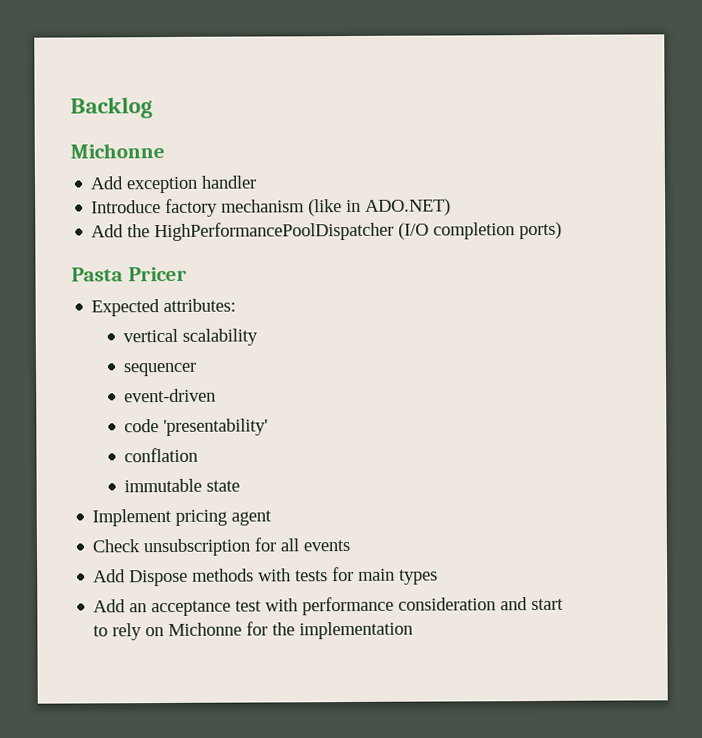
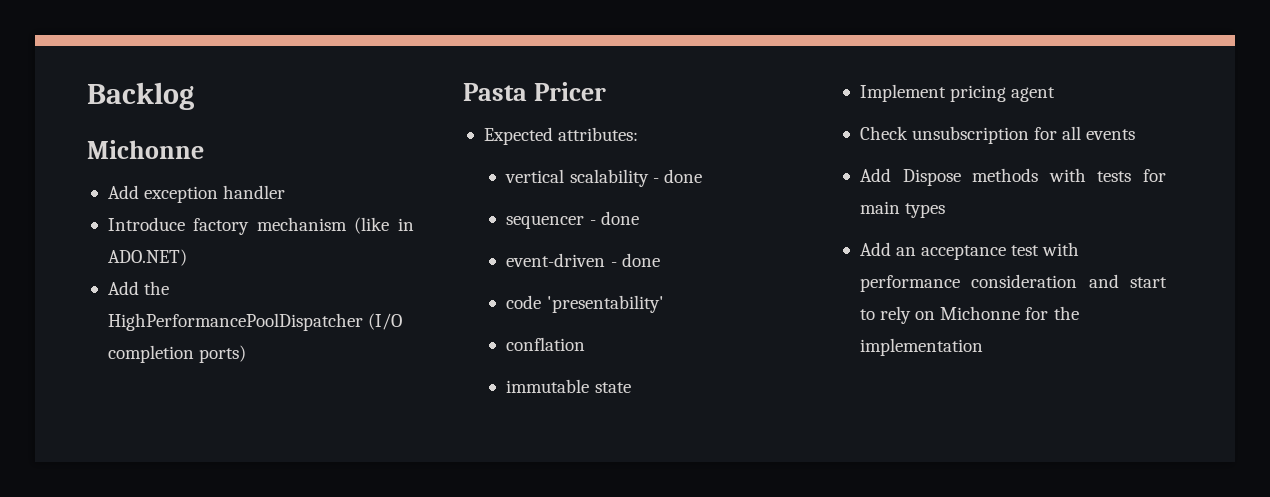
- vertical scalability
+ vertical scalability - done
- sequencer
+ sequencer - done
- event-driven
+ event-driven - done

